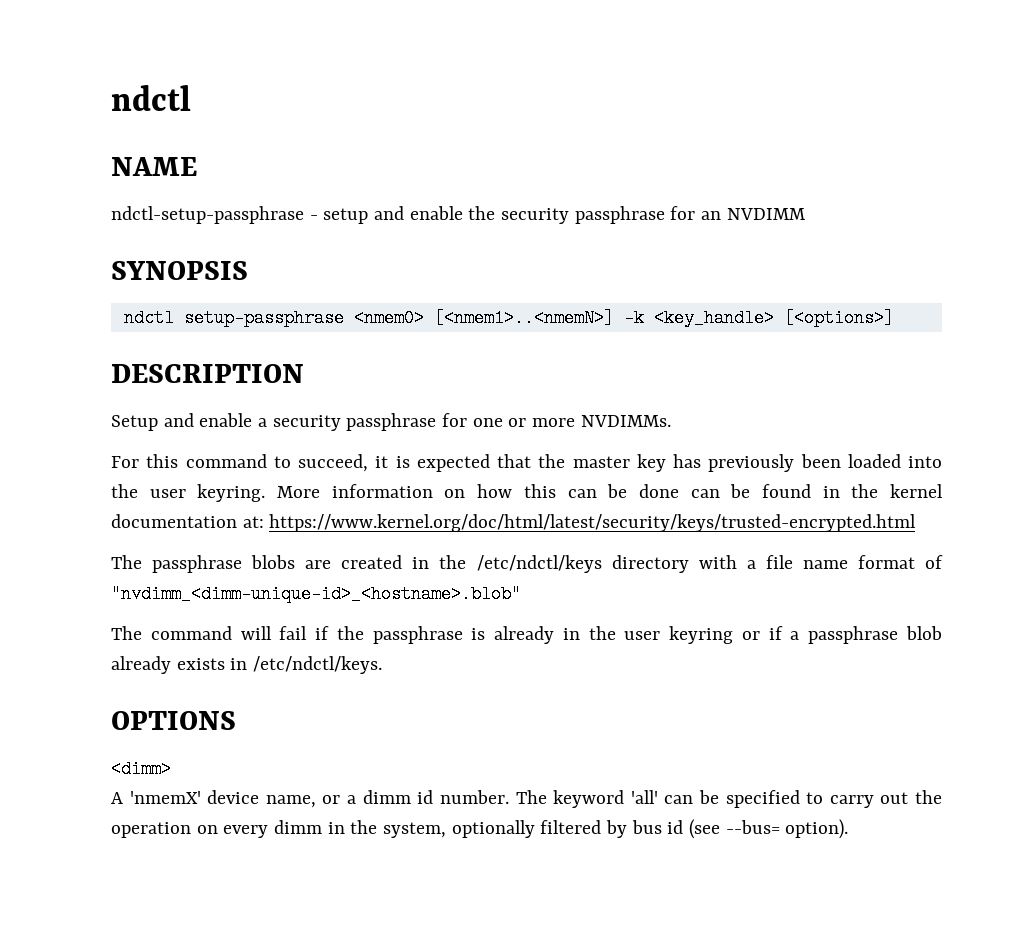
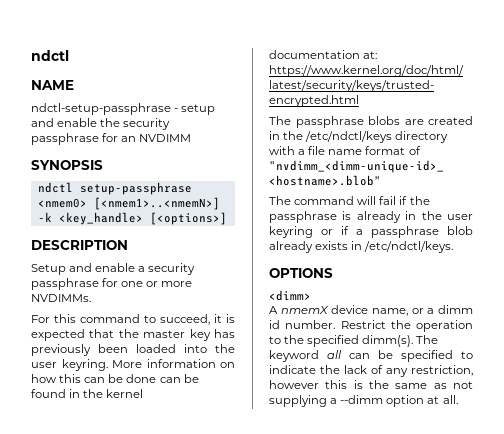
- A 'nmemX' device name, or a dimm id number.
+ A nmemX device name, or a dimm id number.
+ Restrict the operation to the specified dimm(s).
- The keyword 'all' can be specified to carry out the operation on every dimm in the system, optionally filtered by bus id (see --bus= option).
+ The keyword all can be specified to indicate the lack of any restriction, however this is the same as not supplying a --dimm option at all.

